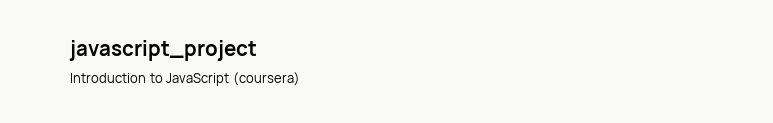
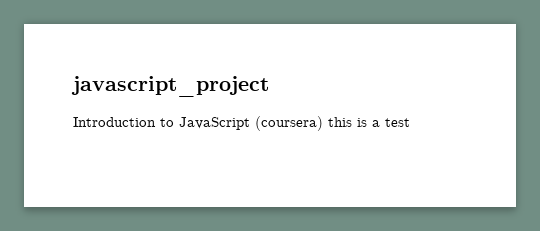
- Introduction to JavaScript (coursera)
+ Introduction to JavaScript (coursera) this is a test

